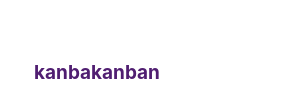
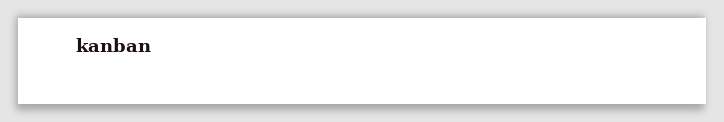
- kanbakanban
+ kanban

